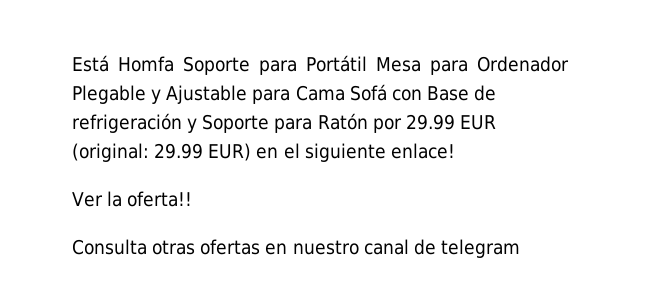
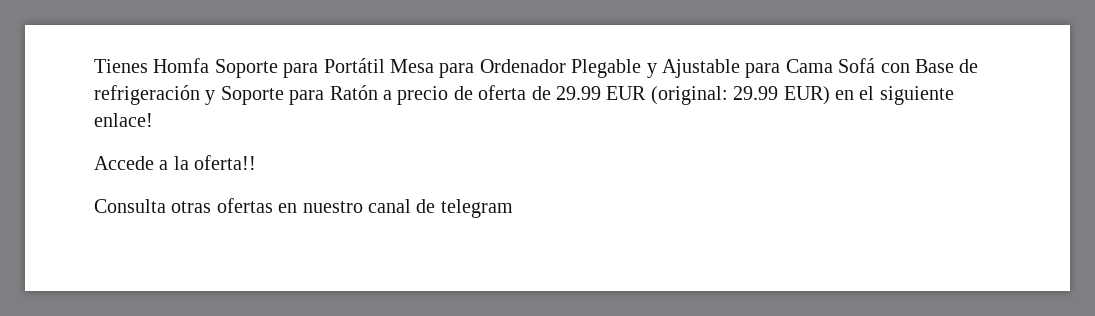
- Está Homfa Soporte para Portátil Mesa para Ordenador Plegable y Ajustable para Cama Sofá con Base de refrigeración y Soporte para Ratón por 29.99 EUR (original: 29.99 EUR) en el siguiente enlace!
+ Tienes Homfa Soporte para Portátil Mesa para Ordenador Plegable y Ajustable para Cama Sofá con Base de refrigeración y Soporte para Ratón a precio de oferta de 29.99 EUR (original: 29.99 EUR) en el siguiente enlace!
- Ver la oferta!!
+ Accede a la oferta!!

